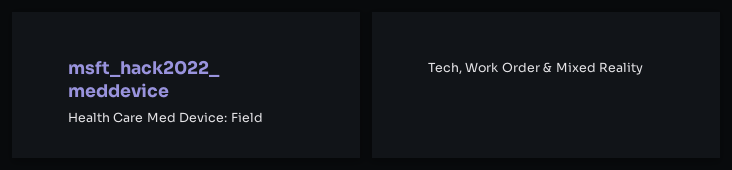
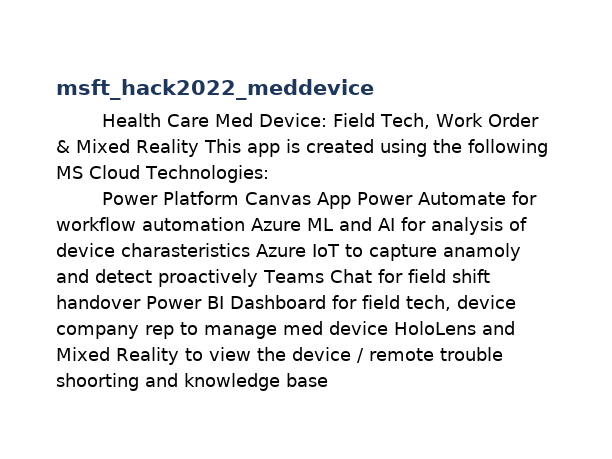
- Health Care Med Device: Field Tech, Work Order & Mixed Reality
+ Health Care Med Device: Field Tech, Work Order & Mixed Reality This app is created using the following MS Cloud Technologies:
+ Power Platform Canvas App Power Automate for workflow automation Azure ML and AI for analysis of device charasteristics Azure IoT to capture anamoly and detect proactively Teams Chat for field shift handover Power BI Dashboard for field tech, device company rep to manage med device HoloLens and Mixed Reality to view the device / remote trouble shoorting and knowledge base

